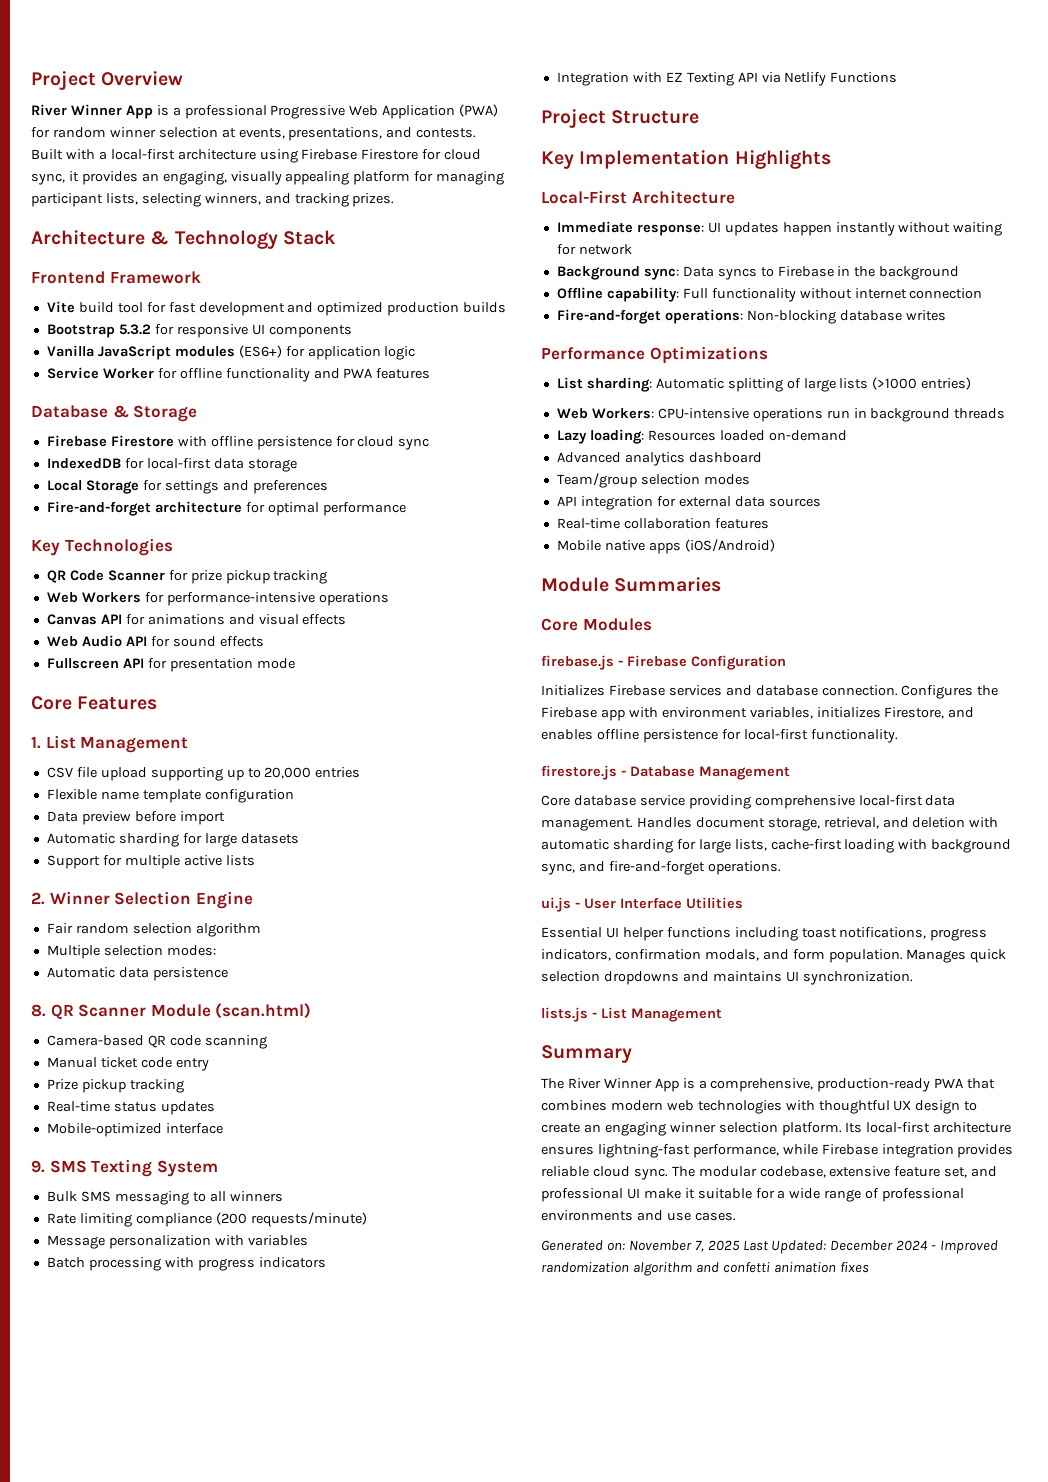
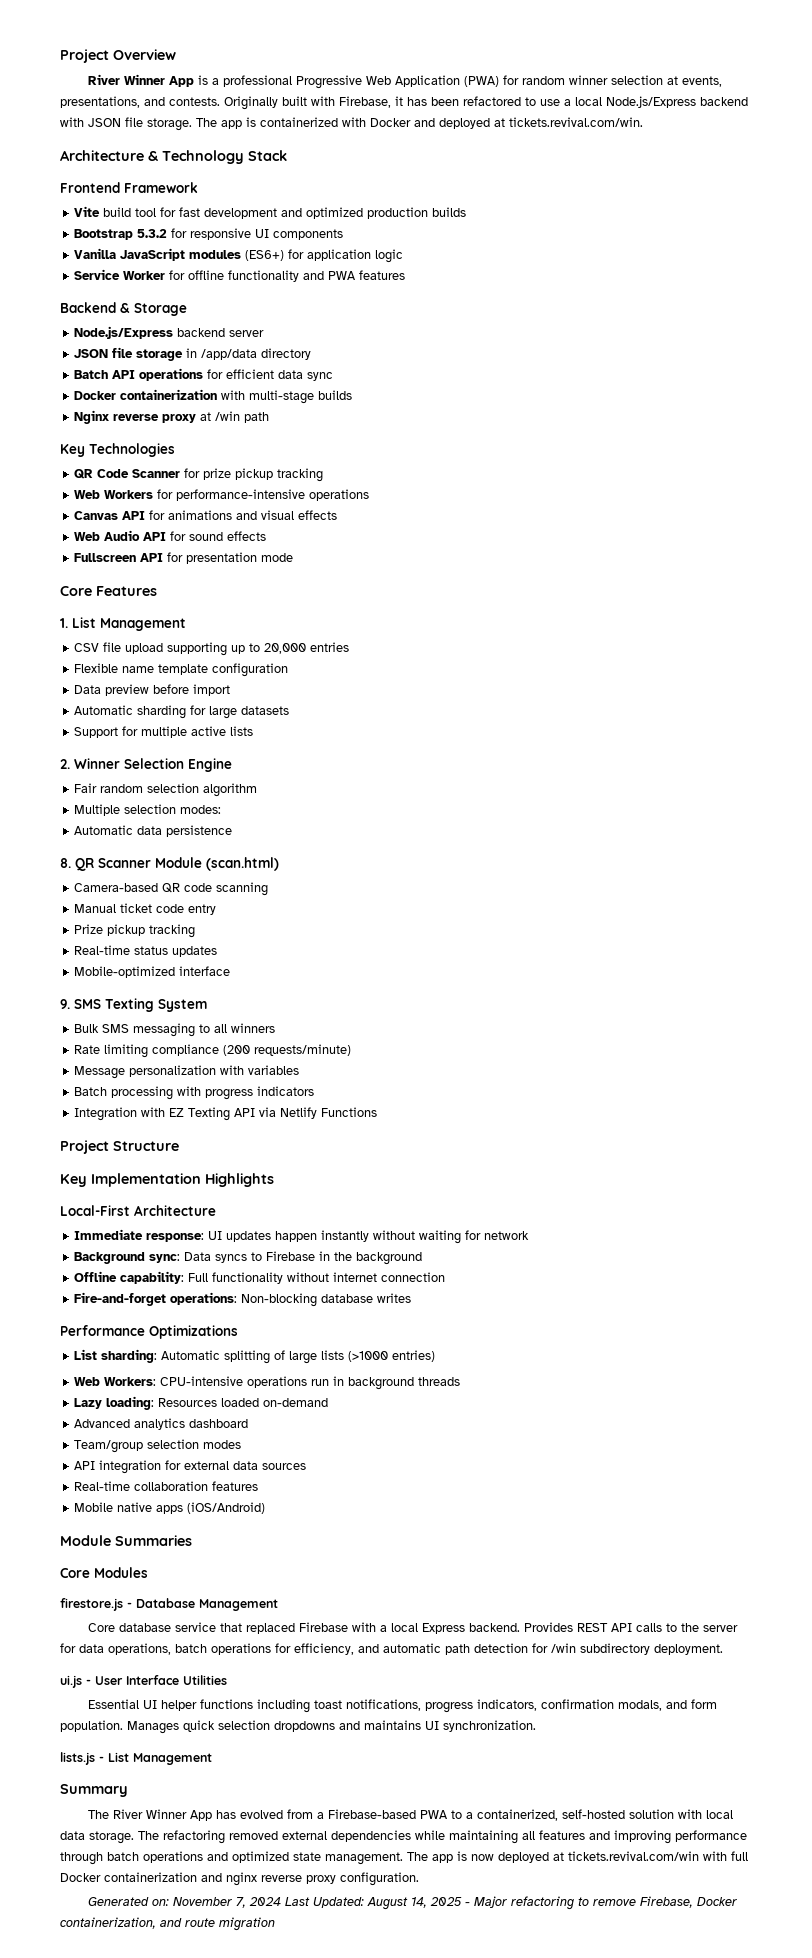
- Built with a local-first architecture using Firebase Firestore for cloud sync, it provides an engaging, visually appealing platform for managing participant lists, selecting winners, and tracking prizes.
+ Originally built with Firebase, it has been refactored to use a local Node.js/Express backend with JSON file storage. The app is containerized with Docker and deployed at tickets.revival.com/win.
- Database & Storage
+ Backend & Storage
- Firebase Firestore with offline persistence for cloud sync
- IndexedDB for local-first data storage
- Local Storage for settings and preferences
- Fire-and-forget architecture for optimal performance
+ Node.js/Express backend server
+ JSON file storage in /app/data directory
+ Batch API operations for efficient data sync
+ Docker containerization with multi-stage builds
+ Nginx reverse proxy at /win path
- firebase.js - Firebase Configuration
- Initializes Firebase services and database connection. Configures the Firebase app with environment variables, initializes Firestore, and enables offline persistence for local-first functionality.
- Core database service providing comprehensive local-first data management. Handles document storage, retrieval, and deletion with automatic sharding for large lists, cache-first loading with background sync, and fire-and-forget operations.
+ Core database service that replaced Firebase with a local Express backend. Provides REST API calls to the server for data operations, batch operations for efficiency, and automatic path detection for /win subdirectory deployment.
- The River Winner App is a comprehensive, production-ready PWA that combines modern web technologies with thoughtful UX design to create an engaging winner selection platform. Its local-first architecture ensures lightning-fast performance, while Firebase integration provides reliable cloud sync. The modular codebase, extensive feature set, and professional UI make it suitable for a wide range of professional environments and use cases.
+ The River Winner App has evolved from a Firebase-based PWA to a containerized, self-hosted solution with local data storage. The refactoring removed external dependencies while maintaining all features and improving performance through batch operations and optimized state management. The app is now deployed at tickets.revival.com/win with full Docker containerization and nginx reverse proxy configuration.
- Generated on: November 7, 2025 Last Updated: December 2024 - Improved randomization algorithm and confetti animation fixes
+ Generated on: November 7, 2024 Last Updated: August 14, 2025 - Major refactoring to remove Firebase, Docker containerization, and route migration

